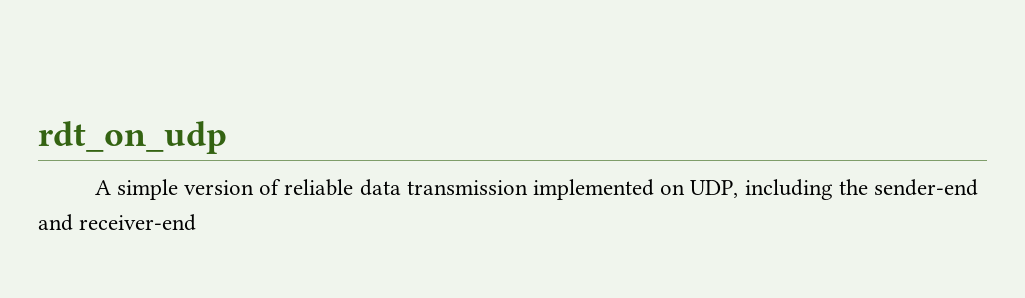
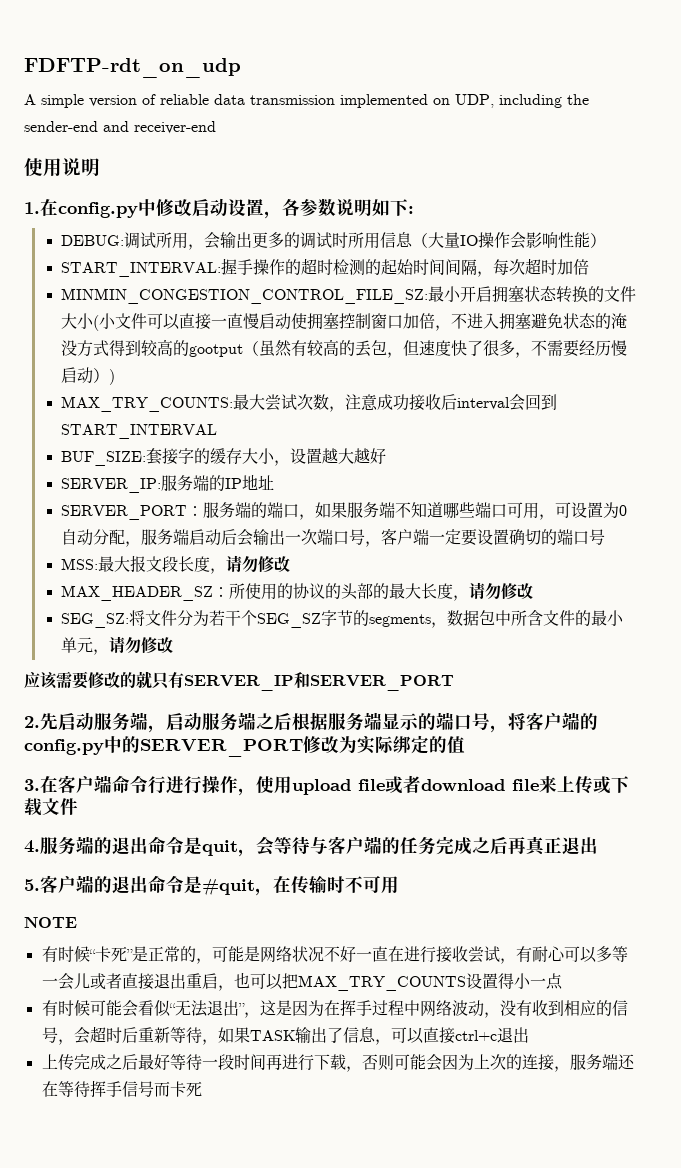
- rdt_on_udp
+ FDFTP-rdt_on_udp
+ 使用说明
+ 1.在config.py中修改启动设置，各参数说明如下:
+ DEBUG:调试所用，会输出更多的调试时所用信息（大量IO操作会影响性能）
+ START_INTERVAL:握手操作的超时检测的起始时间间隔，每次超时加倍
+ MINMIN_CONGESTION_CONTROL_FILE_SZ:最小开启拥塞状态转换的文件大小(小文件可以直接一直慢启动使拥塞控制窗口加倍，不进入拥塞避免状态的淹没方式得到较高的gootput（虽然有较高的丢包，但速度快了很多，不需要经历慢启动）)
+ MAX_TRY_COUNTS:最大尝试次数，注意成功接收后interval会回到START_INTERVAL
+ BUF_SIZE:套接字的缓存大小，设置越大越好
+ SERVER_IP:服务端的IP地址
+ SERVER_PORT：服务端的端口，如果服务端不知道哪些端口可用，可设置为0自动分配，服务端启动后会输出一次端口号，客户端一定要设置确切的端口号
+ MSS:最大报文段长度，请勿修改
+ MAX_HEADER_SZ：所使用的协议的头部的最大长度，请勿修改
+ SEG_SZ:将文件分为若干个SEG_SZ字节的segments，数据包中所含文件的最小单元，请勿修改
+ 应该需要修改的就只有SERVER_IP和SERVER_PORT
+ 2.先启动服务端，启动服务端之后根据服务端显示的端口号，将客户端的config.py中的SERVER_PORT修改为实际绑定的值
+ 3.在客户端命令行进行操作，使用upload file或者download file来上传或下载文件
+ 4.服务端的退出命令是quit，会等待与客户端的任务完成之后再真正退出
+ 5.客户端的退出命令是#quit，在传输时不可用
+ NOTE
+ 有时候“卡死”是正常的，可能是网络状况不好一直在进行接收尝试，有耐心可以多等一会儿或者直接退出重启，也可以把MAX_TRY_COUNTS设置得小一点
+ 有时候可能会看似“无法退出”，这是因为在挥手过程中网络波动，没有收到相应的信号，会超时后重新等待，如果TASK输出了信息，可以直接ctrl+c退出
+ 上传完成之后最好等待一段时间再进行下载，否则可能会因为上次的连接，服务端还在等待挥手信号而卡死

